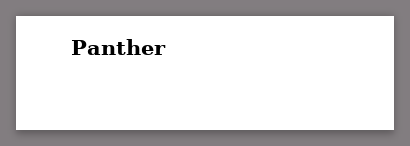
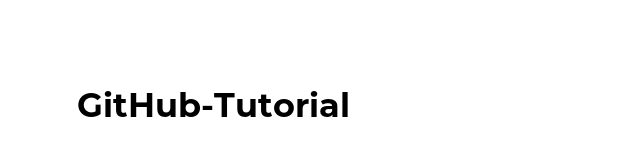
- Panther
+ GitHub-Tutorial

